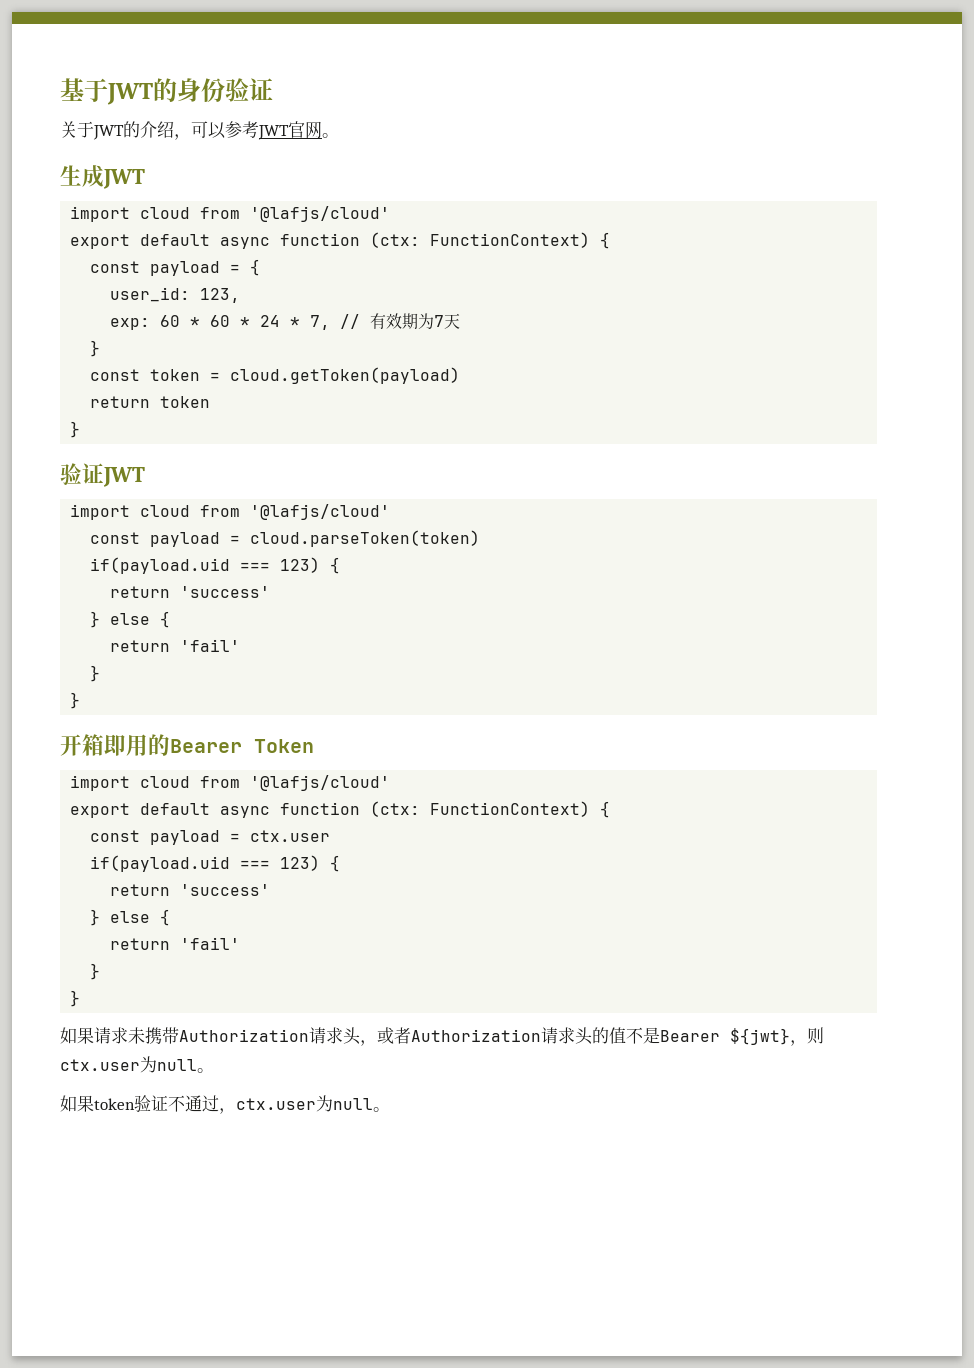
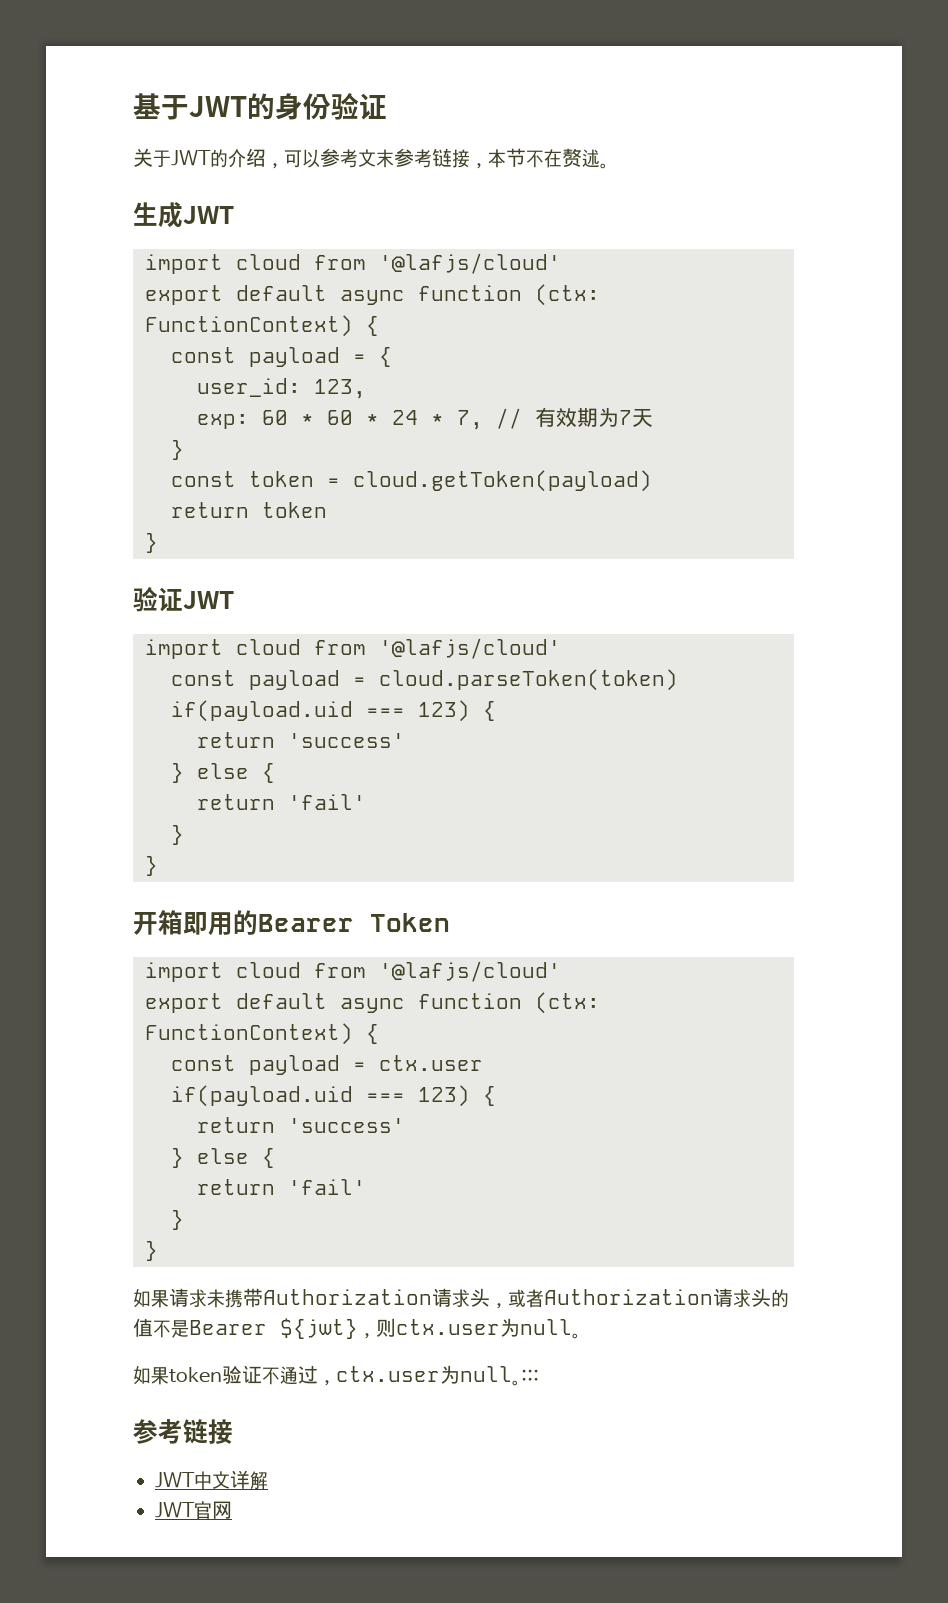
- 关于JWT的介绍，可以参考JWT官网。
+ 关于JWT的介绍，可以参考文末参考链接，本节不在赘述。
- 如果token验证不通过，ctx.user为null。
+ 如果token验证不通过，ctx.user为null。:::
+ 参考链接
+ JWT中文详解
+ JWT官网

